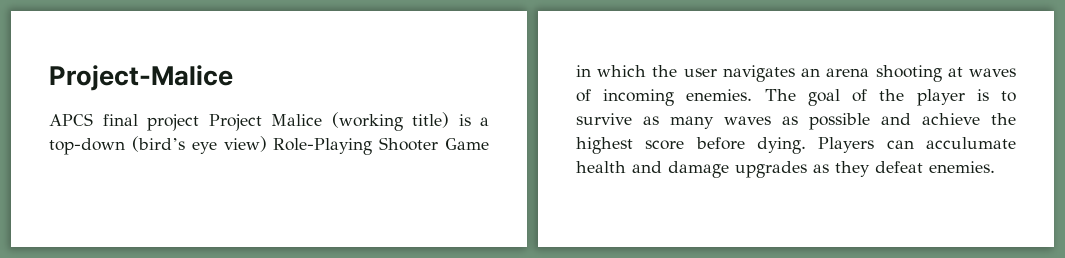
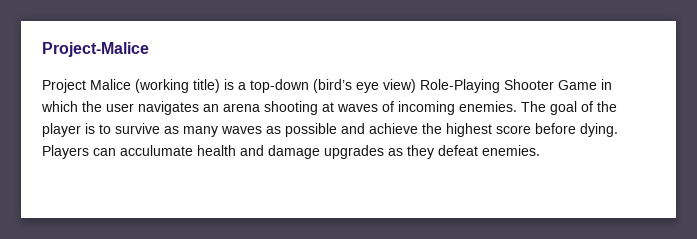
- APCS final project Project Malice (working title) is a top-down (bird’s eye view) Role-Playing Shooter Game in which the user navigates an arena shooting at waves of incoming enemies.
+ Project Malice (working title) is a top-down (bird’s eye view) Role-Playing Shooter Game in which the user navigates an arena shooting at waves of incoming enemies.

